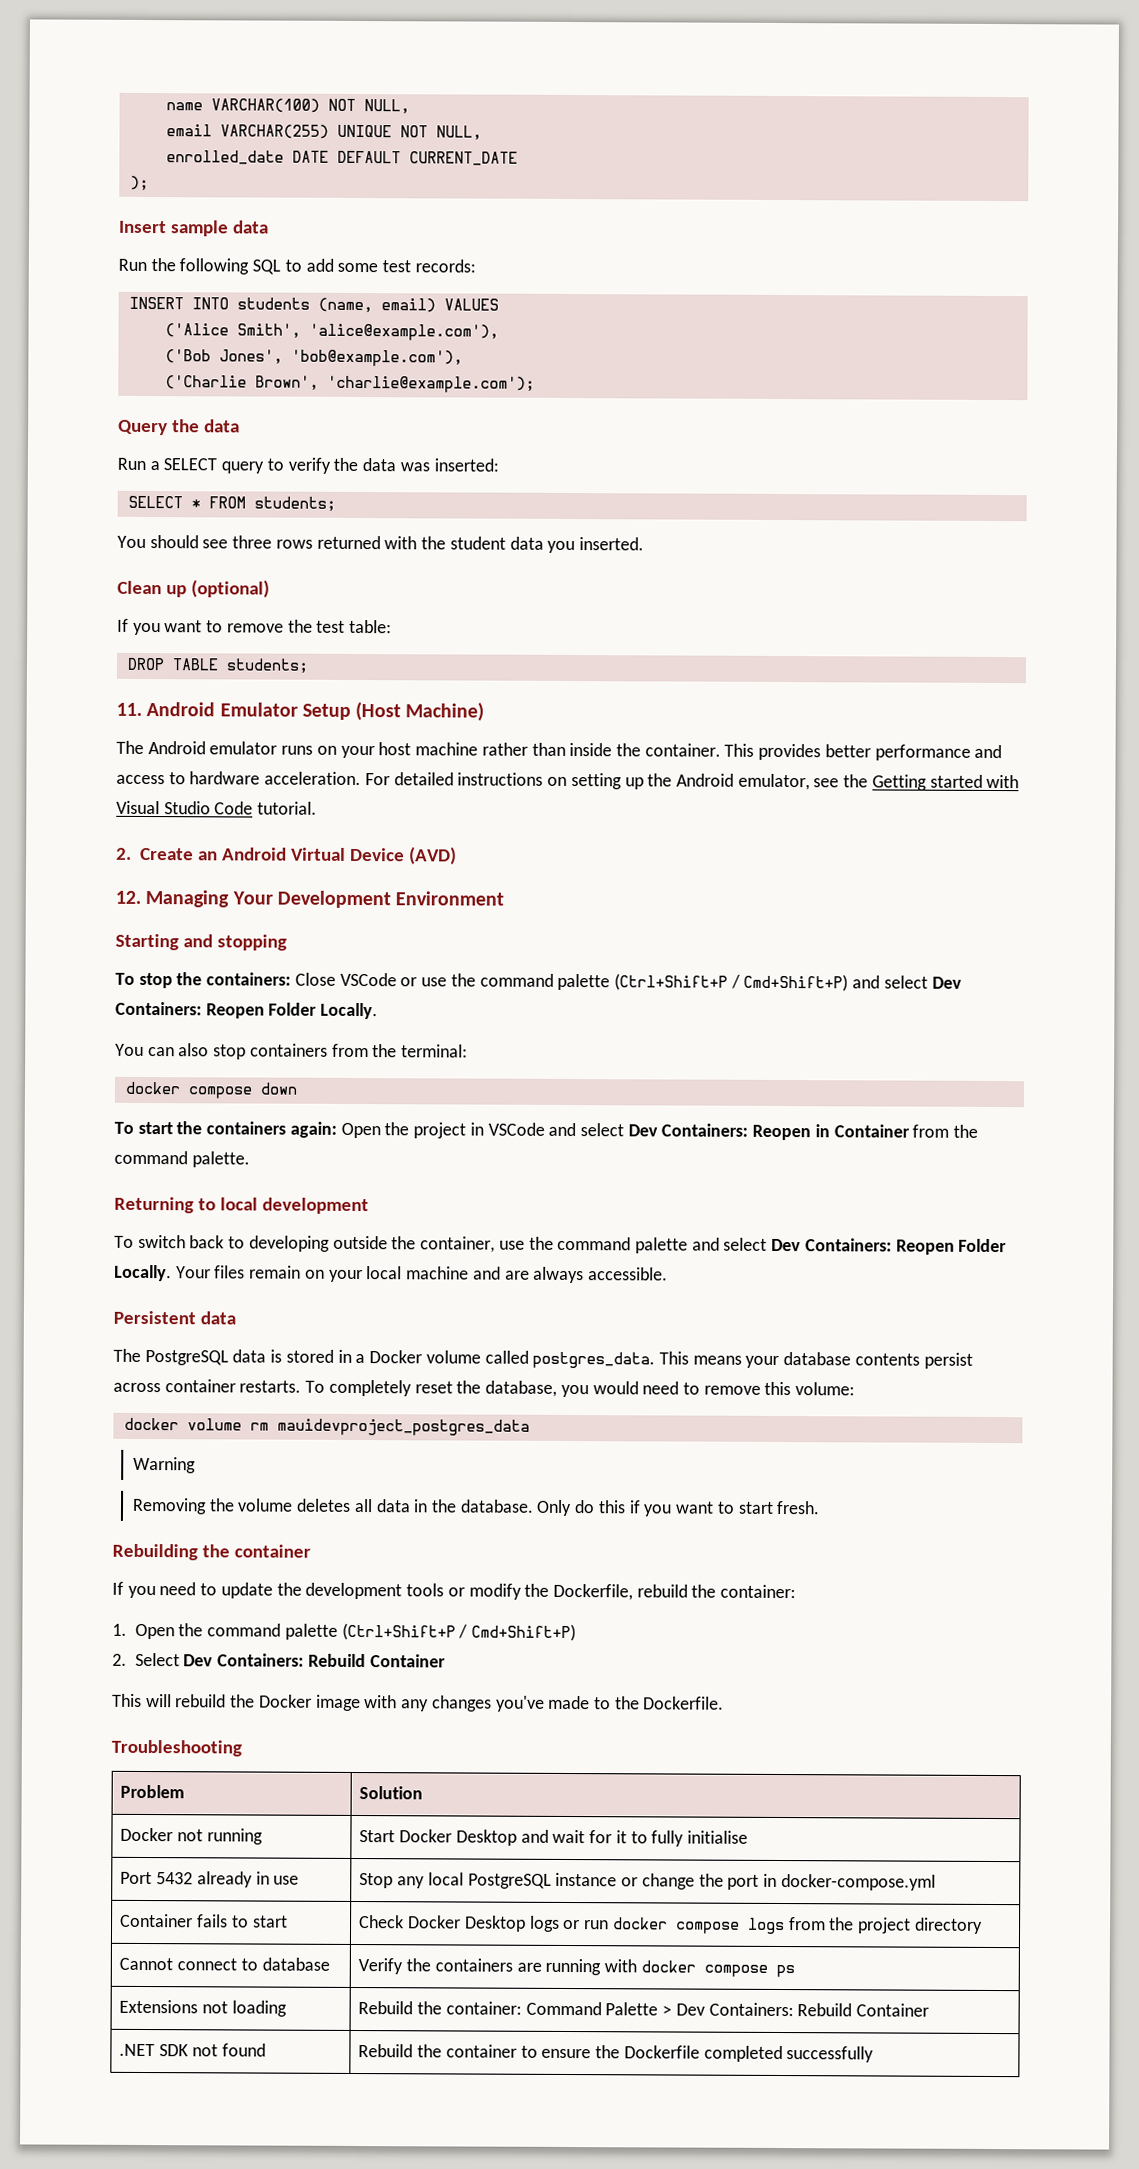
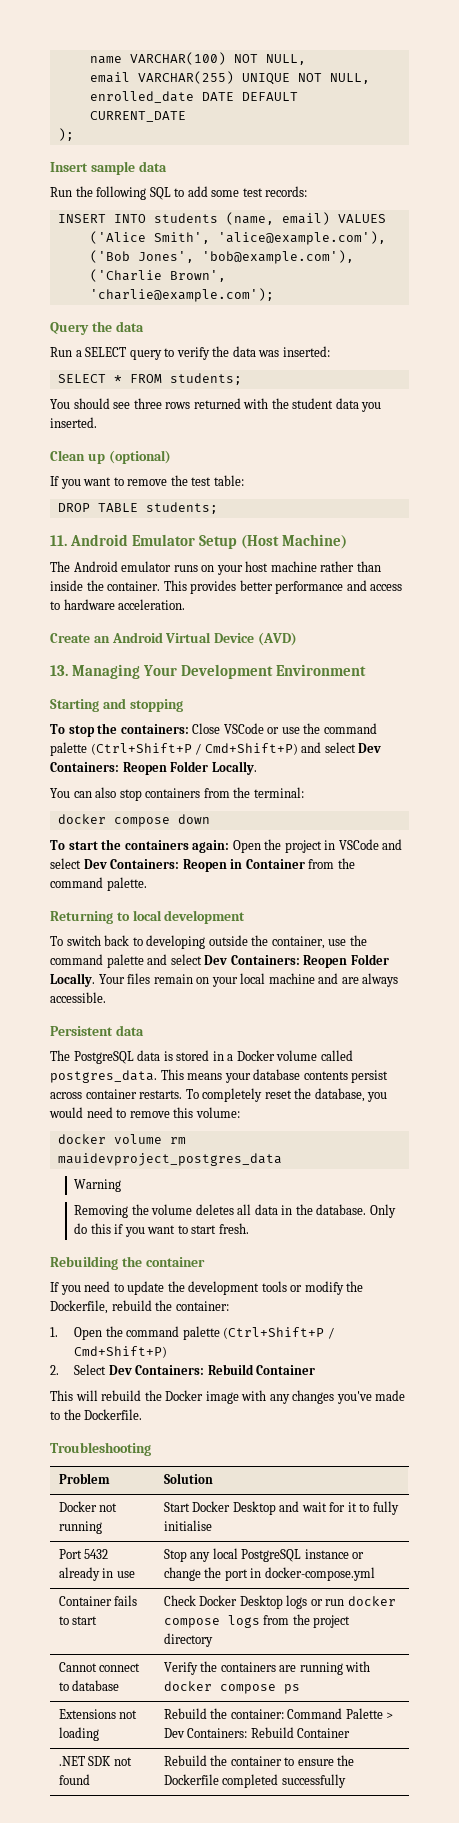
- This provides better performance and access to hardware acceleration. For detailed instructions on setting up the Android emulator, see the Getting started with Visual Studio Code tutorial.
- 2. Create an Android Virtual Device (AVD)
+ This provides better performance and access to hardware acceleration.
+ Create an Android Virtual Device (AVD)
- 12. Managing Your Development Environment
+ 13. Managing Your Development Environment

